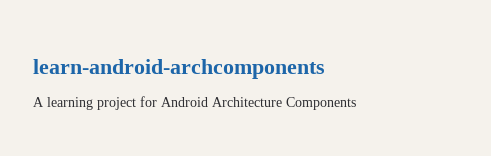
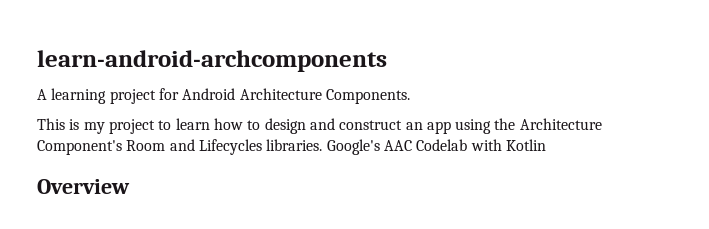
- A learning project for Android Architecture Components
+ A learning project for Android Architecture Components.
+ This is my project to learn how to design and construct an app using the Architecture Component's Room and Lifecycles libraries. Google's AAC Codelab with Kotlin
+ Overview

